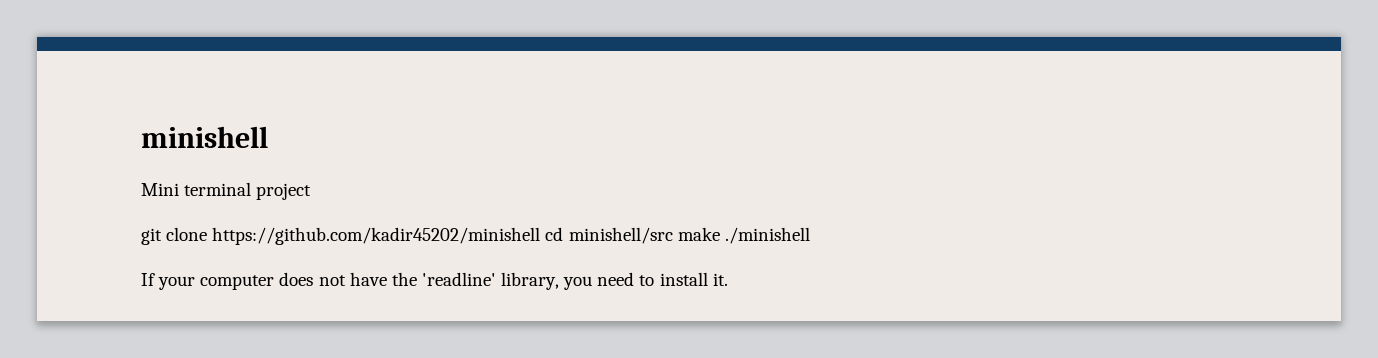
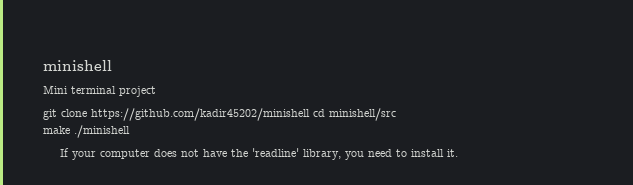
- git clone https://github.com/kadir45202/minishell cd minishell/src make ./minishell
+ git clone https://github.com/kadir45202/minishell cd minishell/src
+ make ./minishell

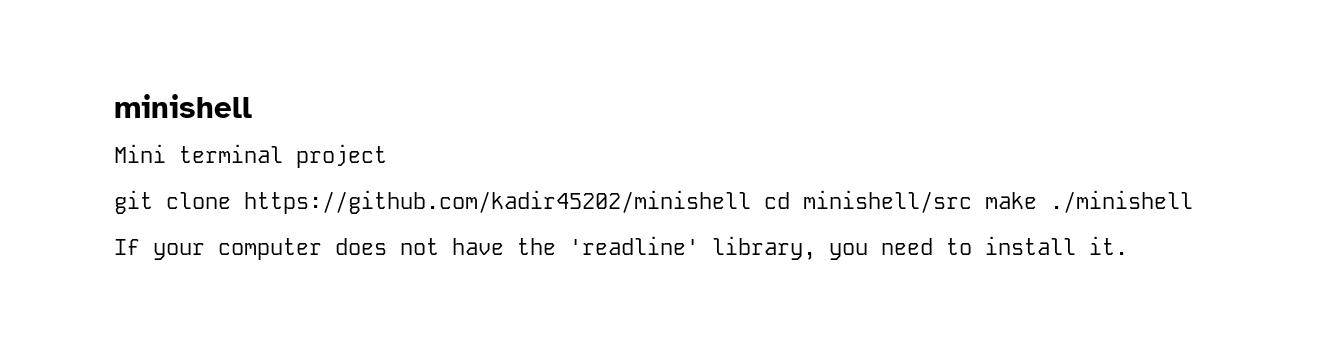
- git clone https://github.com/kadir45202/minishell cd minishell/src
- make ./minishell
+ git clone https://github.com/kadir45202/minishell cd minishell/src make ./minishell

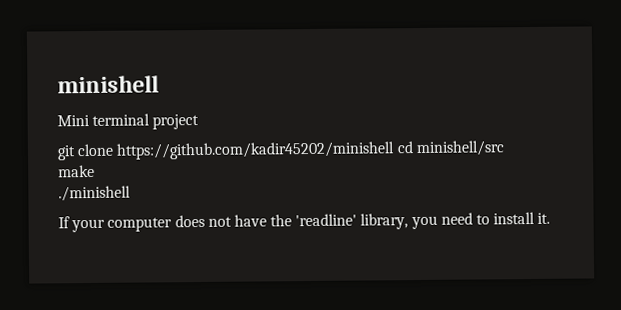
- git clone https://github.com/kadir45202/minishell cd minishell/src make ./minishell
+ git clone https://github.com/kadir45202/minishell cd minishell/src
+ make
+ ./minishell

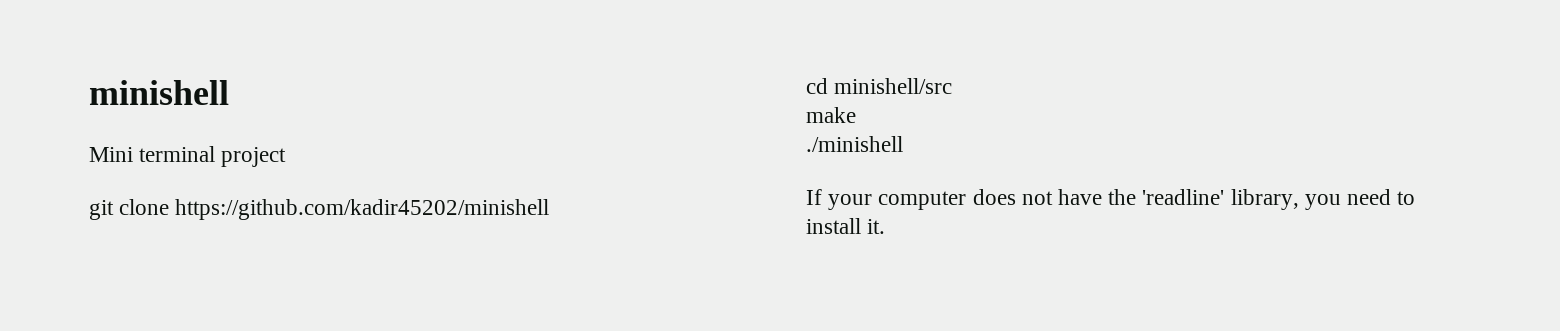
- git clone https://github.com/kadir45202/minishell cd minishell/src
+ git clone https://github.com/kadir45202/minishell
+ cd minishell/src

